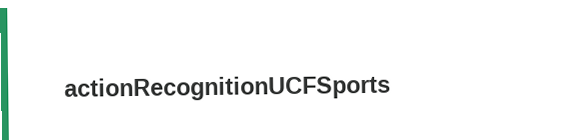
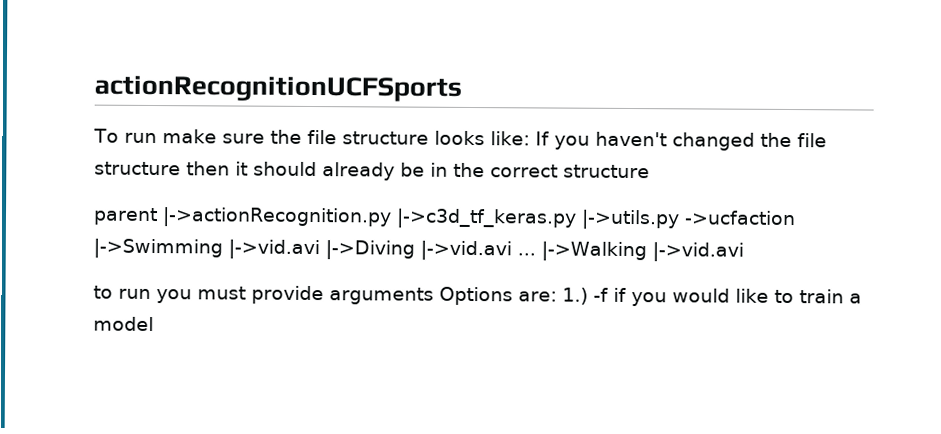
+ To run make sure the file structure looks like: If you haven't changed the file structure then it should already be in the correct structure
+ parent |->actionRecognition.py |->c3d_tf_keras.py |->utils.py ->ucfaction |->Swimming |->vid.avi |->Diving |->vid.avi ... |->Walking |->vid.avi
+ to run you must provide arguments Options are: 1.) -f if you would like to train a model

